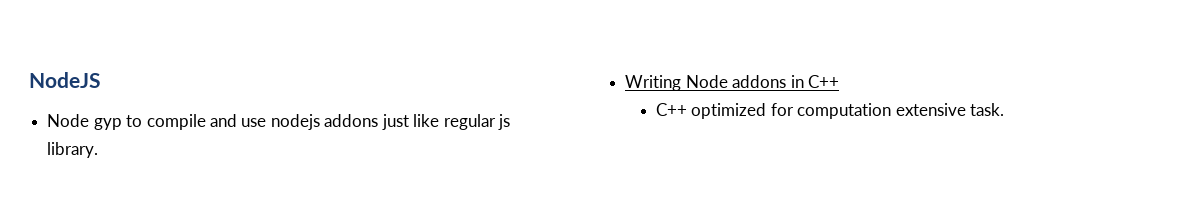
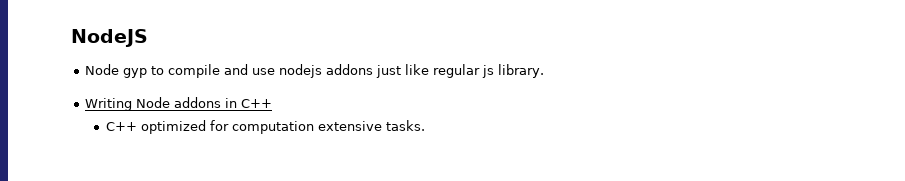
- C++ optimized for computation extensive task.
+ C++ optimized for computation extensive tasks.

